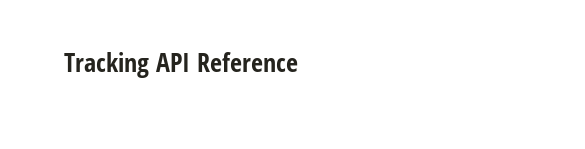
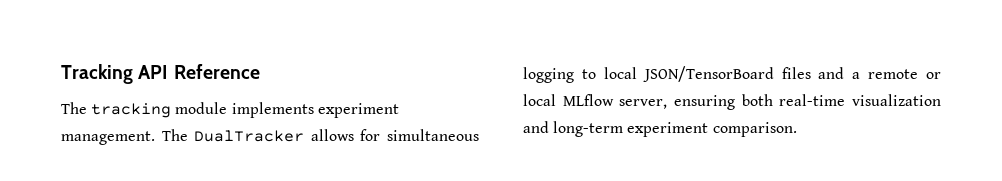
+ The tracking module implements experiment management. The DualTracker allows for simultaneous logging to local JSON/TensorBoard files and a remote or local MLflow server, ensuring both real-time visualization and long-term experiment comparison.

